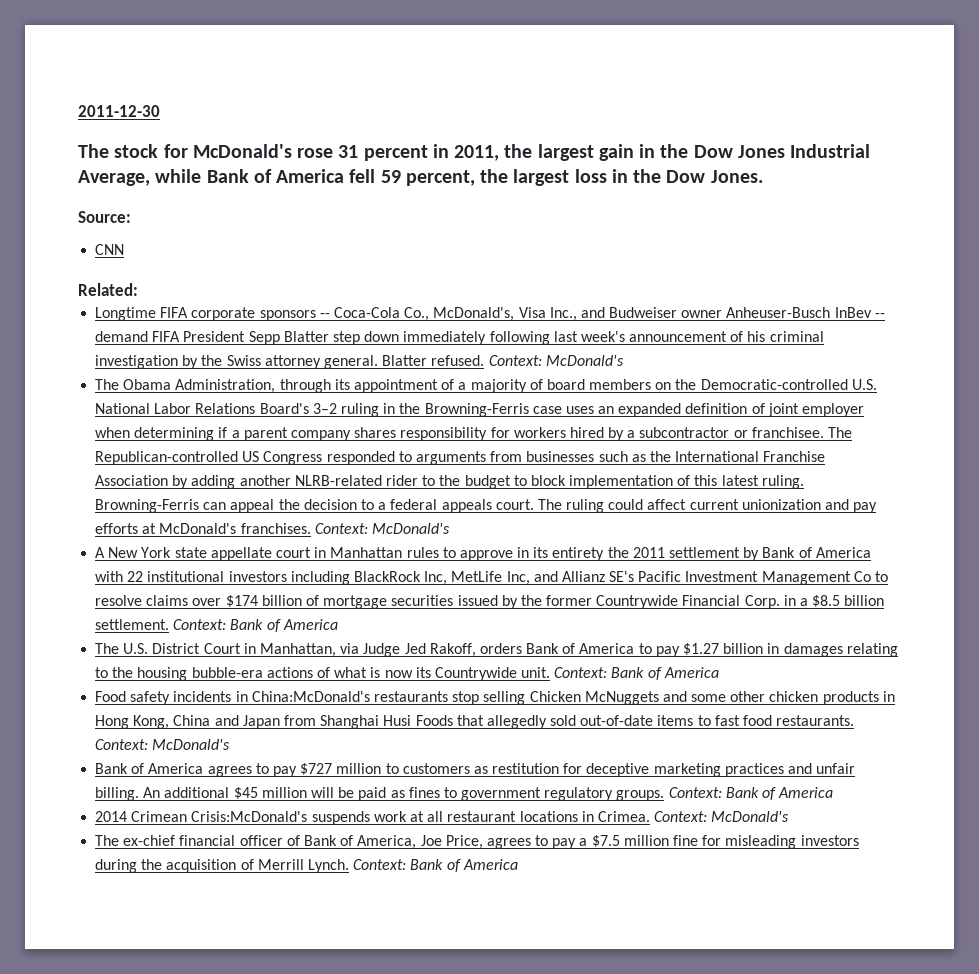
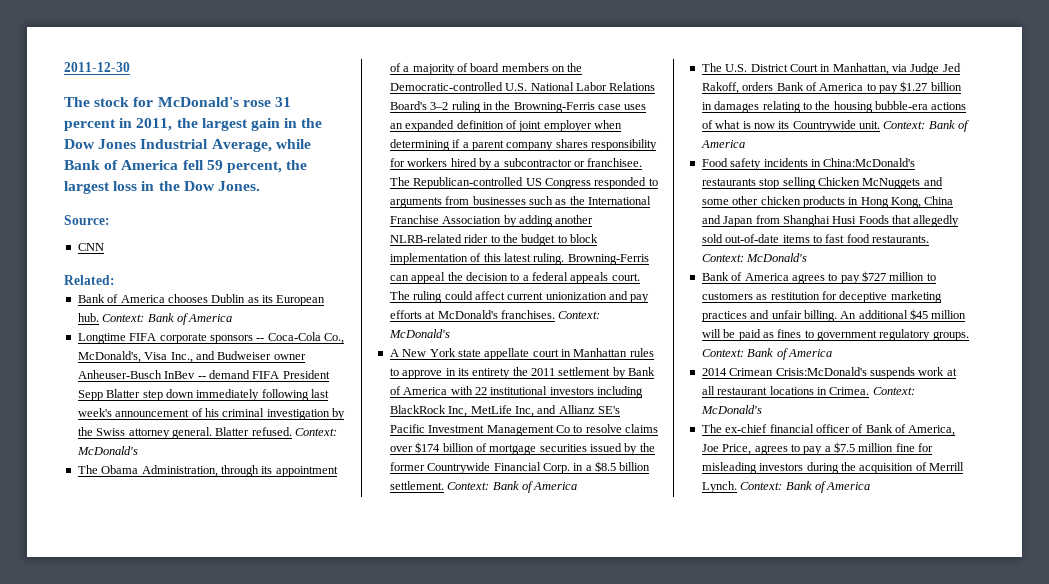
+ Bank of America chooses Dublin as its European hub. Context: Bank of America

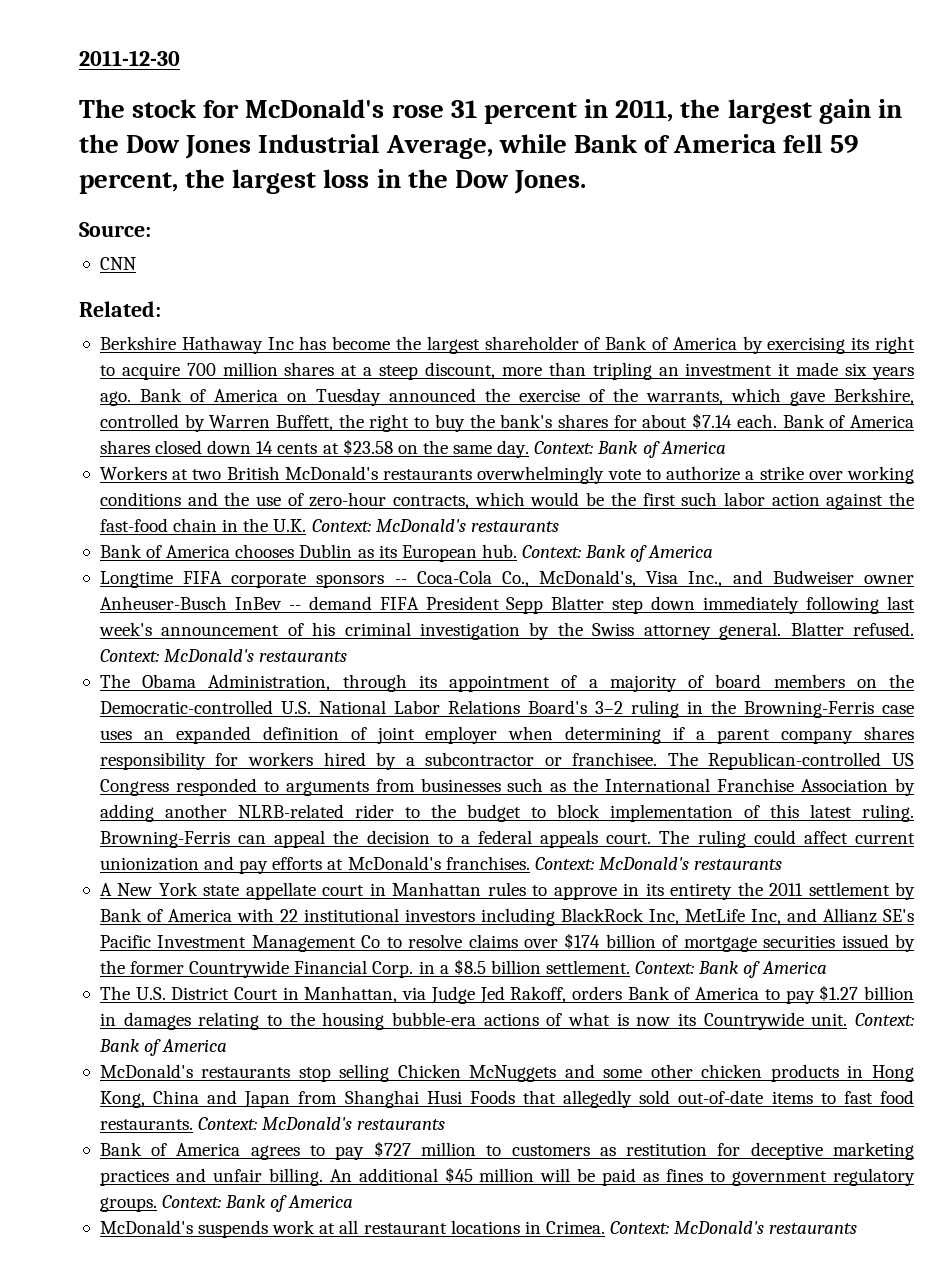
+ Berkshire Hathaway Inc has become the largest shareholder of Bank of America by exercising its right to acquire 700 million shares at a steep discount, more than tripling an investment it made six years ago. Bank of America on Tuesday announced the exercise of the warrants, which gave Berkshire, controlled by Warren Buffett, the right to buy the bank's shares for about $7.14 each. Bank of America shares closed down 14 cents at $23.58 on the same day. Context: Bank of America
+ Workers at two British McDonald's restaurants overwhelmingly vote to authorize a strike over working conditions and the use of zero-hour contracts, which would be the first such labor action against the fast-food chain in the U.K. Context: McDonald's restaurants
- Blatter refused. Context: McDonald's
+ Blatter refused. Context: McDonald's restaurants
- The ruling could affect current unionization and pay efforts at McDonald's franchises. Context: McDonald's
+ The ruling could affect current unionization and pay efforts at McDonald's franchises. Context: McDonald's restaurants
- Food safety incidents in China:McDonald's restaurants stop selling Chicken McNuggets and some other chicken products in Hong Kong, China and Japan from Shanghai Husi Foods that allegedly sold out-of-date items to fast food restaurants. Context: McDonald's
+ McDonald's restaurants stop selling Chicken McNuggets and some other chicken products in Hong Kong, China and Japan from Shanghai Husi Foods that allegedly sold out-of-date items to fast food restaurants. Context: McDonald's restaurants
- 2014 Crimean Crisis:McDonald's suspends work at all restaurant locations in Crimea. Context: McDonald's
- The ex-chief financial officer of Bank of America, Joe Price, agrees to pay a $7.5 million fine for misleading investors during the acquisition of Merrill Lynch. Context: Bank of America
+ McDonald's suspends work at all restaurant locations in Crimea. Context: McDonald's restaurants

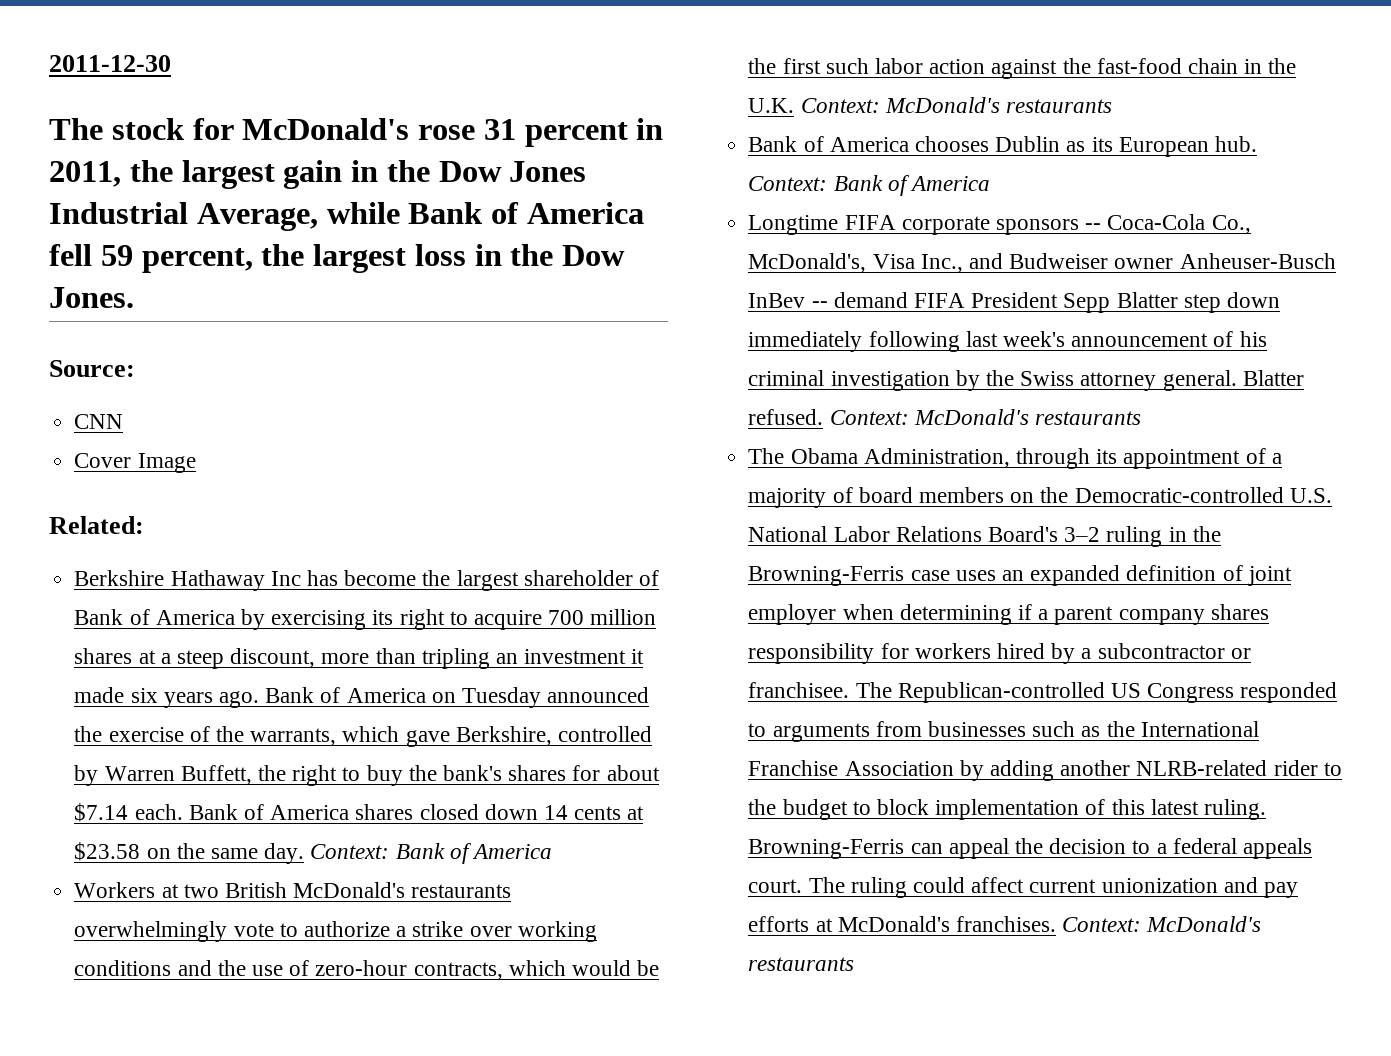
+ Cover Image
- A New York state appellate court in Manhattan rules to approve in its entirety the 2011 settlement by Bank of America with 22 institutional investors including BlackRock Inc, MetLife Inc, and Allianz SE's Pacific Investment Management Co to resolve claims over $174 billion of mortgage securities issued by the former Countrywide Financial Corp. in a $8.5 billion settlement. Context: Bank of America
- The U.S. District Court in Manhattan, via Judge Jed Rakoff, orders Bank of America to pay $1.27 billion in damages relating to the housing bubble-era actions of what is now its Countrywide unit. Context: Bank of America
- McDonald's restaurants stop selling Chicken McNuggets and some other chicken products in Hong Kong, China and Japan from Shanghai Husi Foods that allegedly sold out-of-date items to fast food restaurants. Context: McDonald's restaurants
- Bank of America agrees to pay $727 million to customers as restitution for deceptive marketing practices and unfair billing. An additional $45 million will be paid as fines to government regulatory groups. Context: Bank of America
- McDonald's suspends work at all restaurant locations in Crimea. Context: McDonald's restaurants

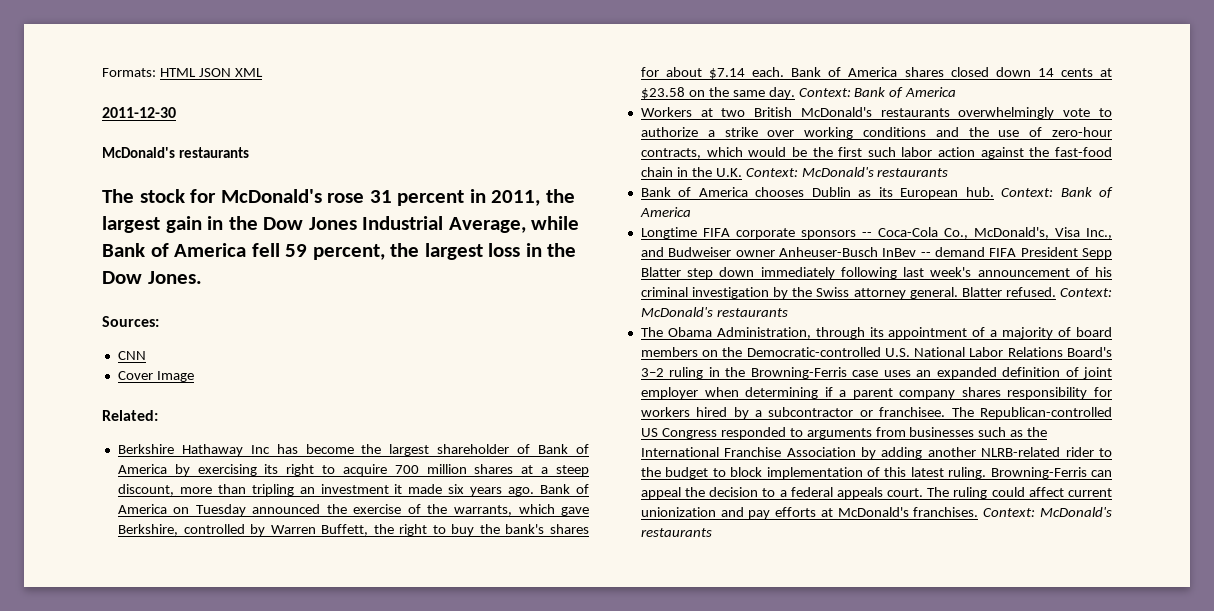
+ Formats: HTML JSON XML
  2011-12-30
+ McDonald's restaurants
- Source:
+ Sources:

